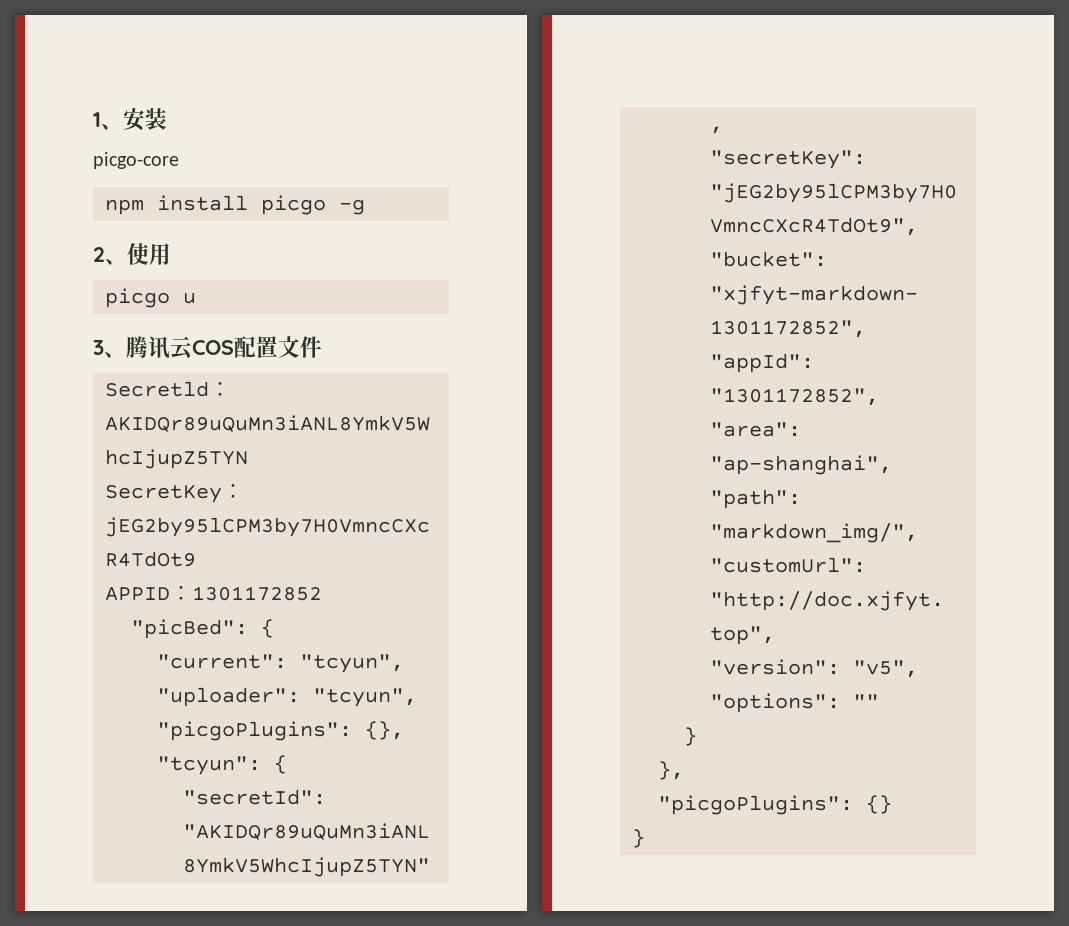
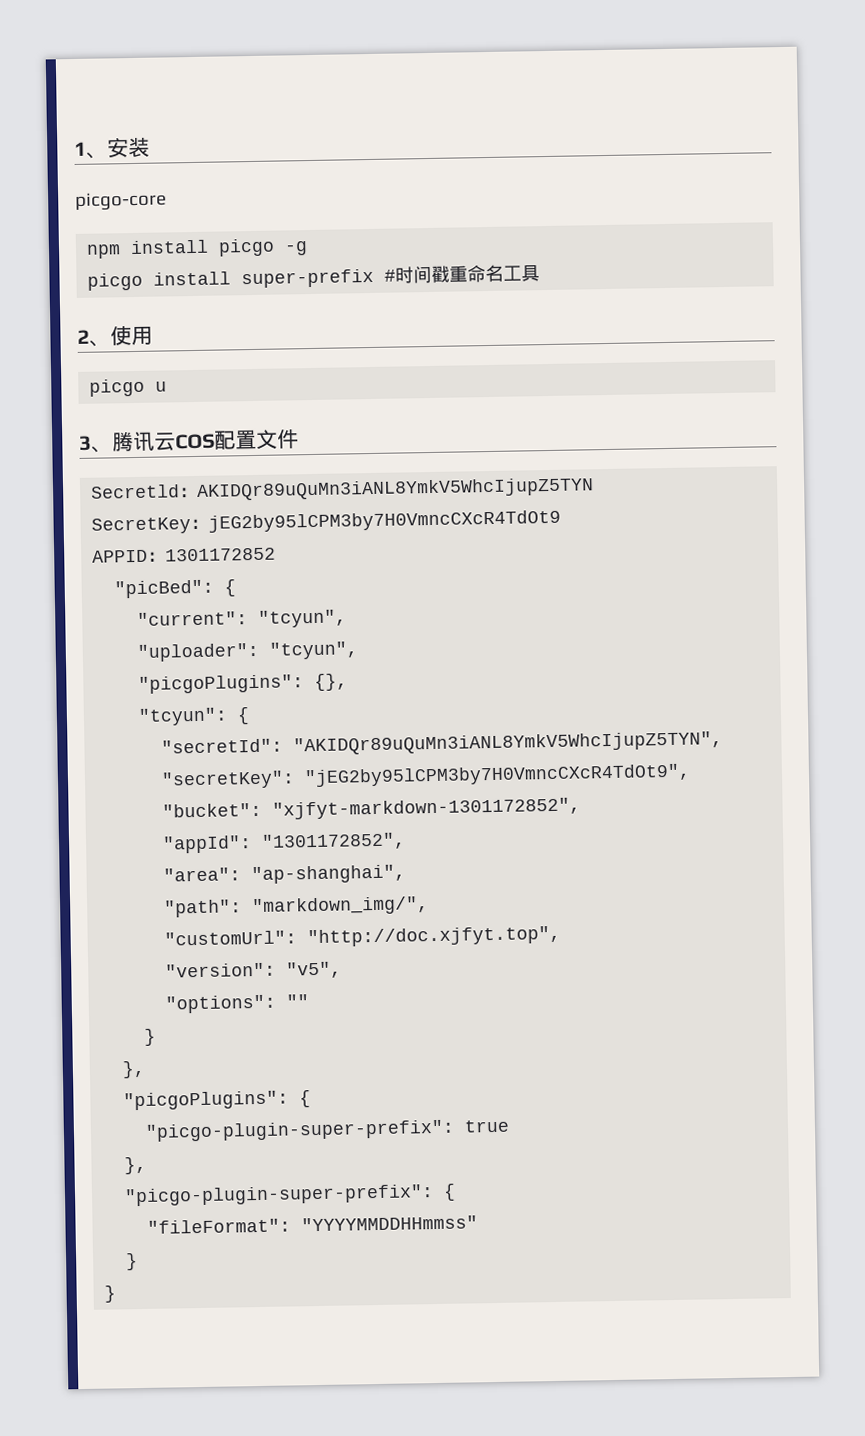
+ picgo install super-prefix #时间戳重命名工具
- "picgoPlugins": {}
+ "picgoPlugins": {
+ "picgo-plugin-super-prefix": true
+ },
+ "picgo-plugin-super-prefix": {
+ "fileFormat": "YYYYMMDDHHmmss"
+ }

